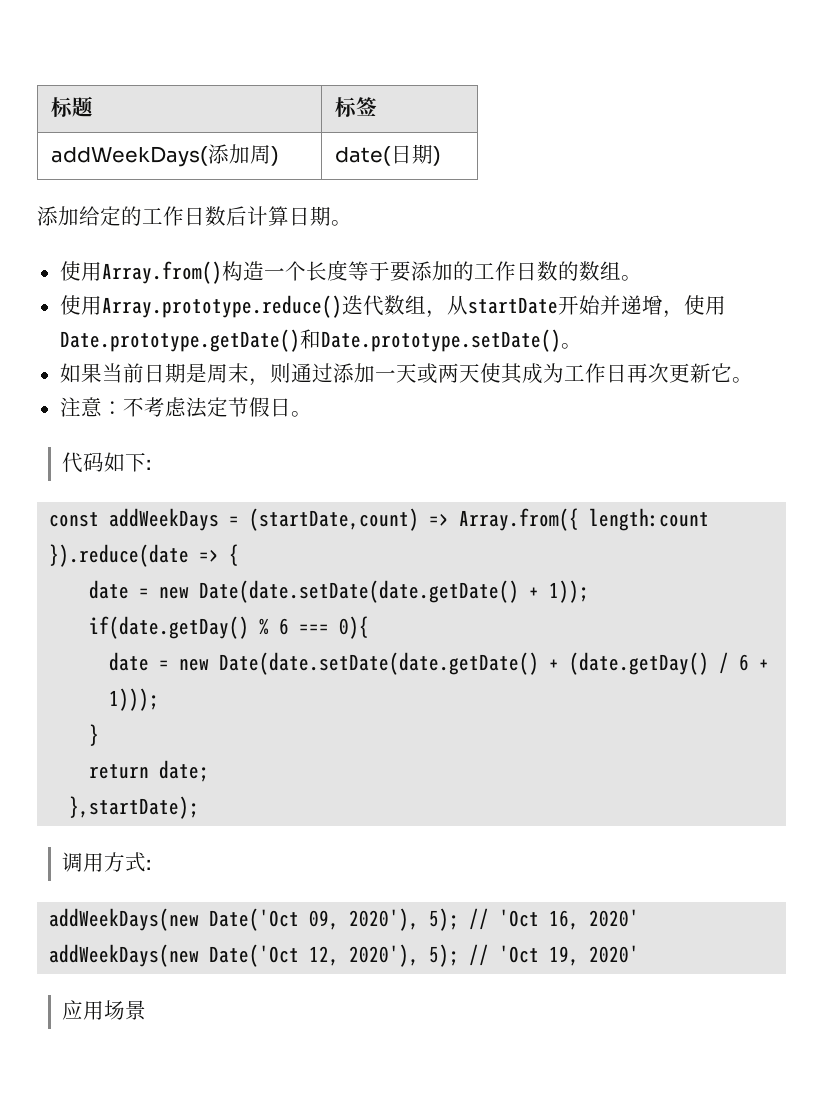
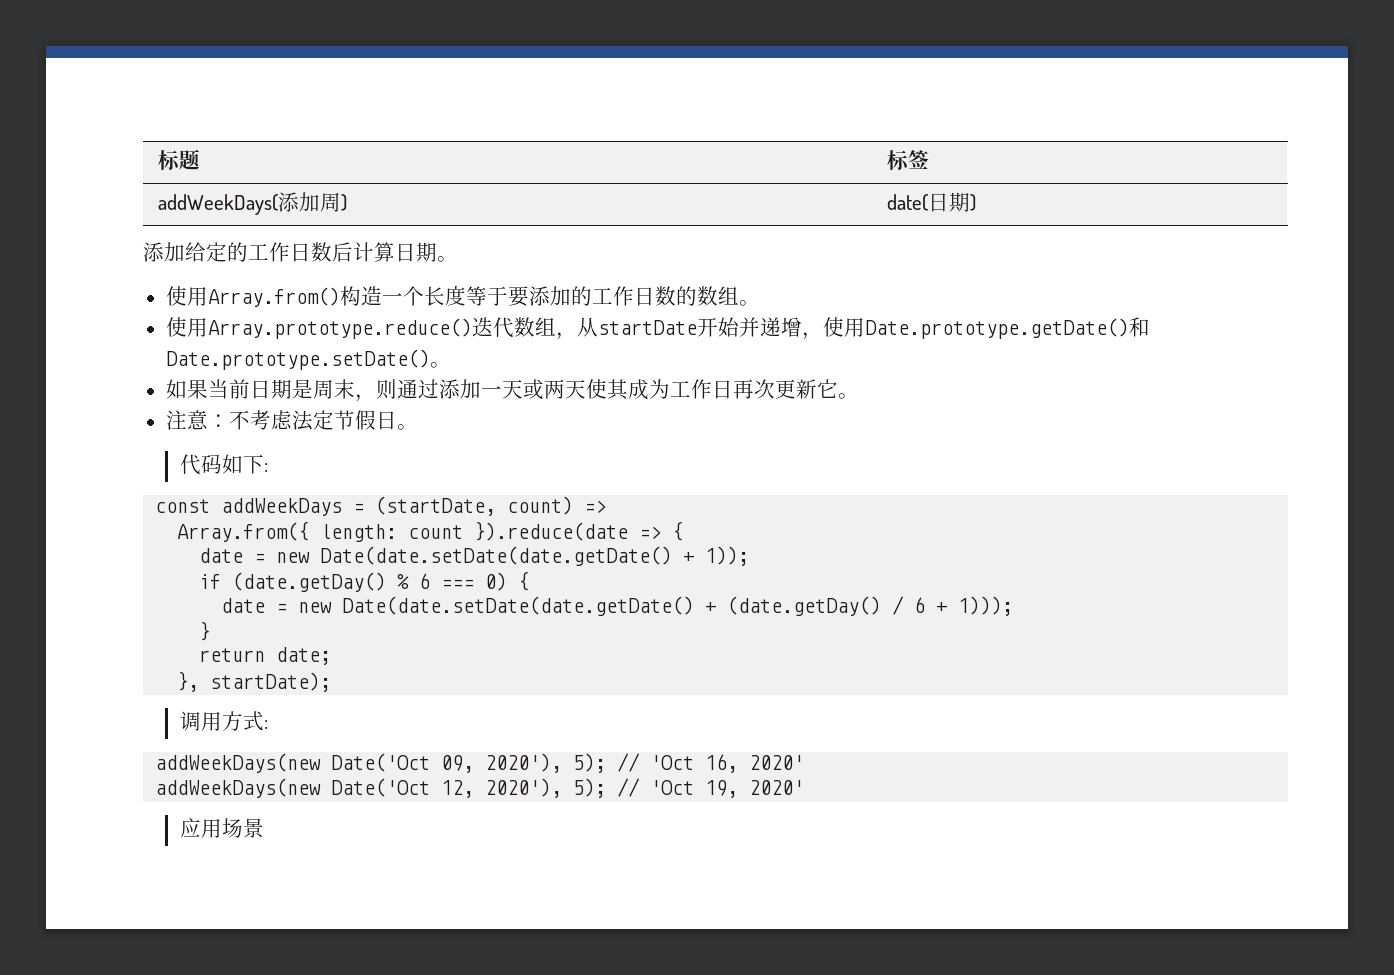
- const addWeekDays = (startDate,count) => Array.from({ length:count }).reduce(date => {
+ const addWeekDays = (startDate, count) =>
+ Array.from({ length: count }).reduce(date => {
- if(date.getDay() % 6 === 0){
+ if (date.getDay() % 6 === 0) {
- },startDate);
+ }, startDate);

